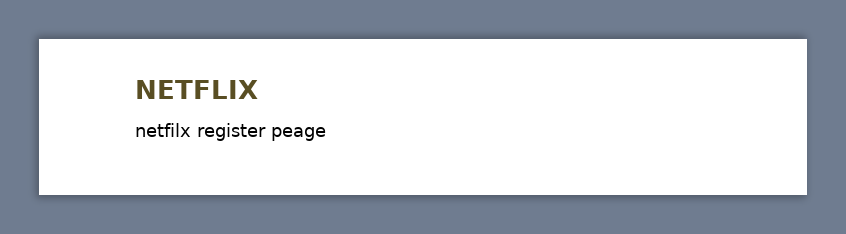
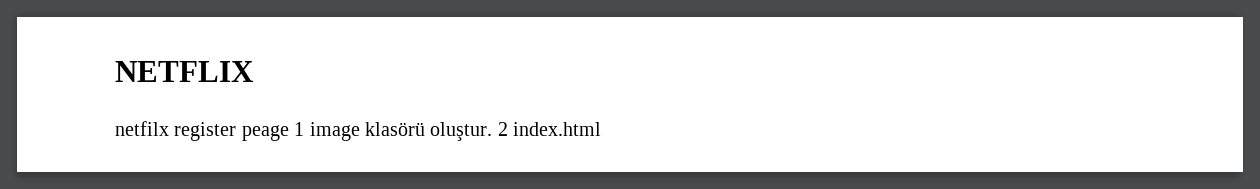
- netfilx register peage
+ netfilx register peage 1 image klasörü oluştur. 2 index.html

